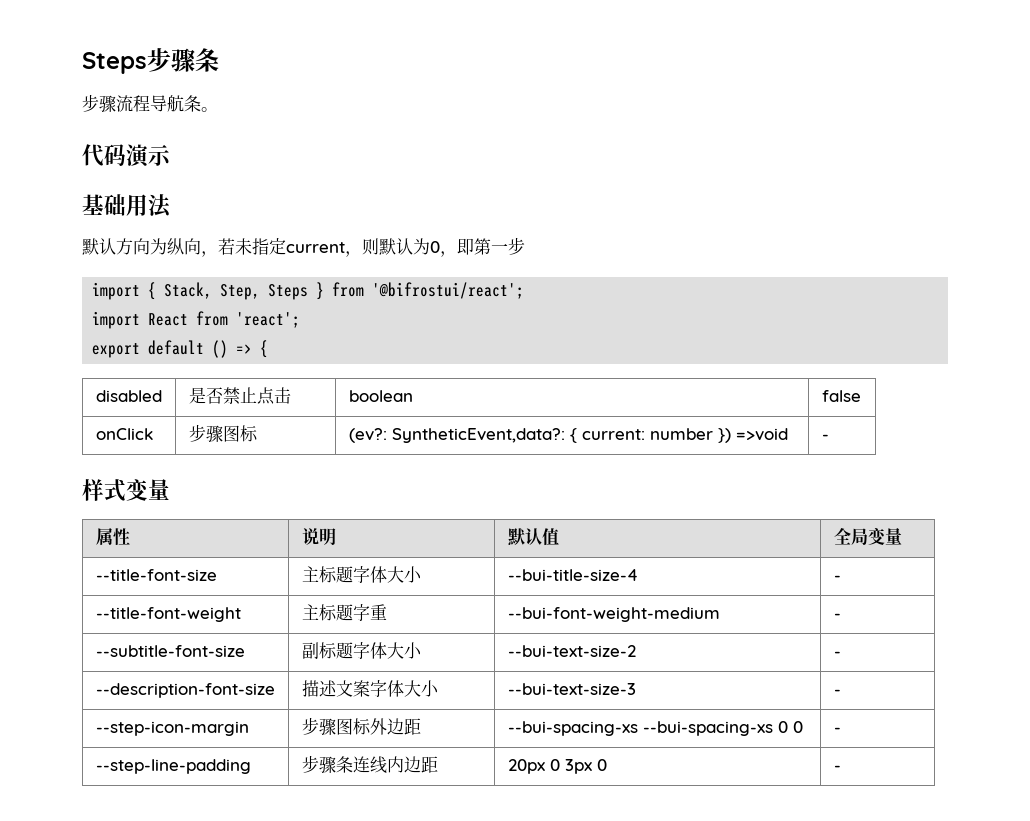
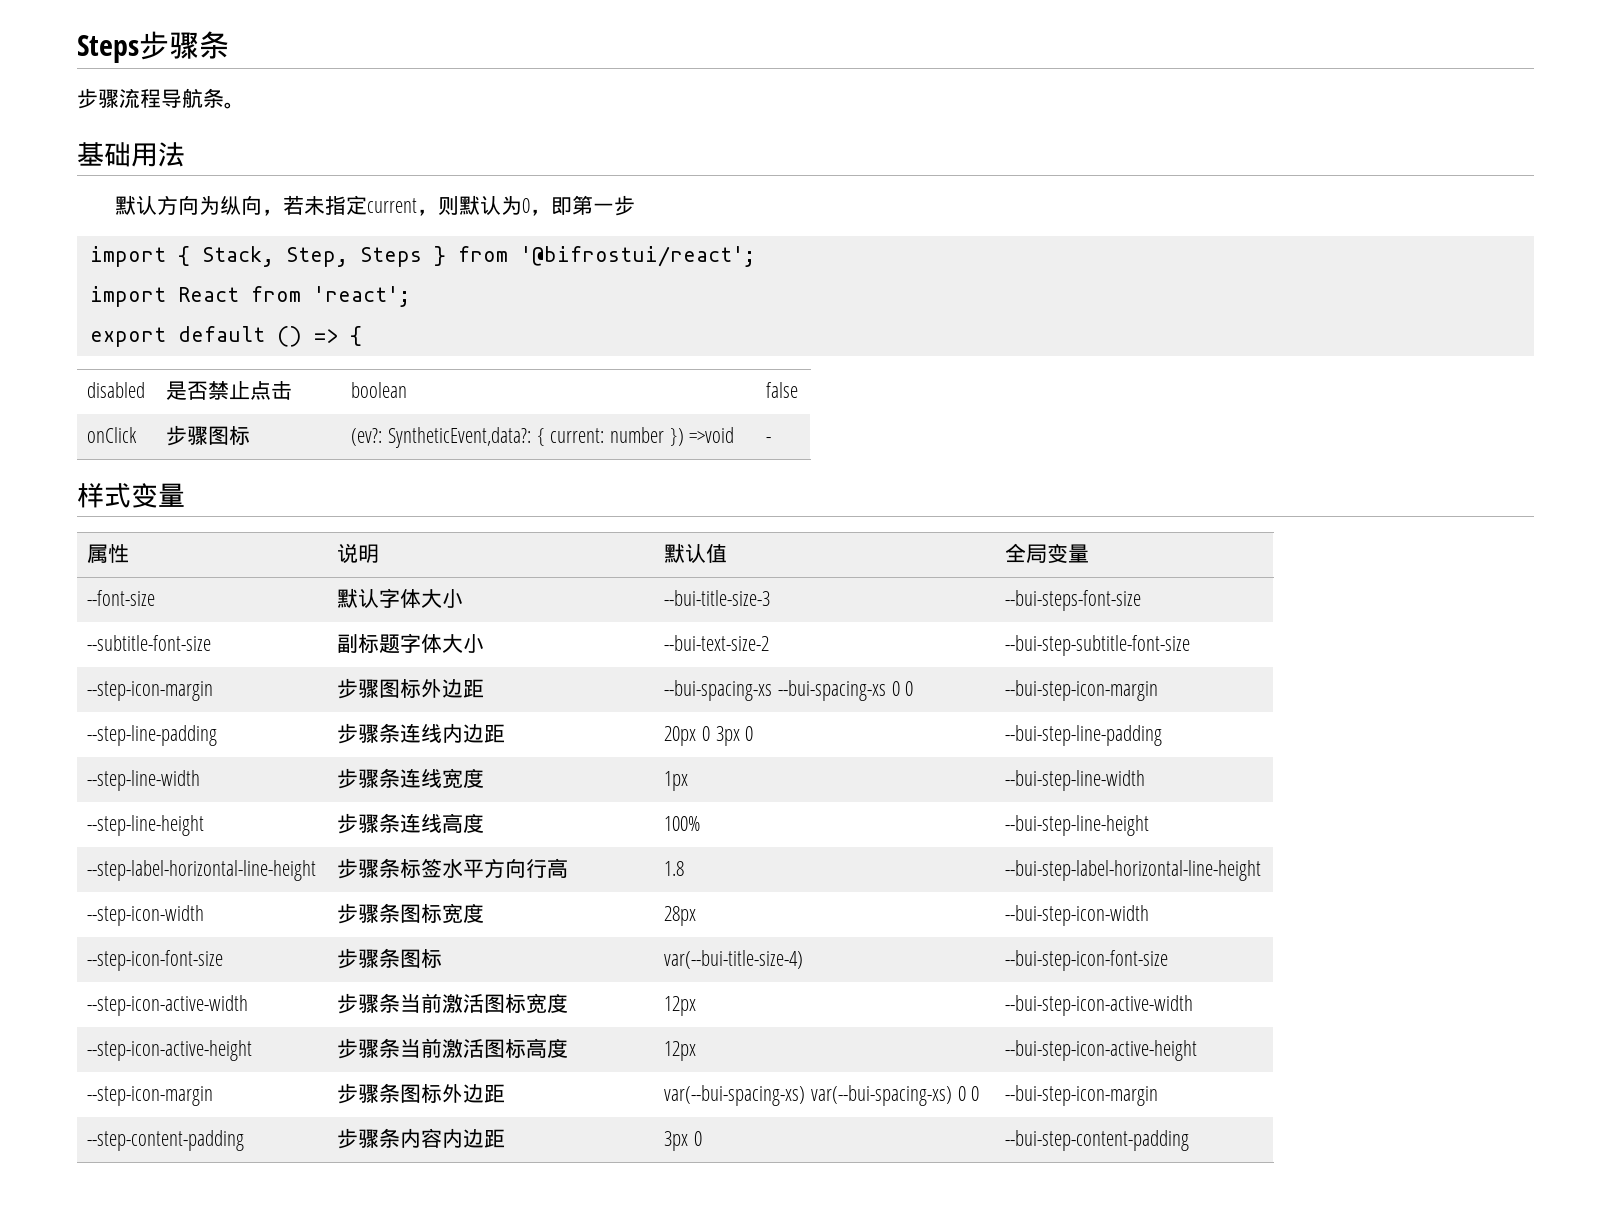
- 代码演示
- --title-font-size | 主标题字体大小 | --bui-title-size-4 | -
- --title-font-weight | 主标题字重 | --bui-font-weight-medium | -
+ --font-size | 默认字体大小 | --bui-title-size-3 | --bui-steps-font-size
- --subtitle-font-size | 副标题字体大小 | --bui-text-size-2 | -
- --description-font-size | 描述文案字体大小 | --bui-text-size-3 | -
+ --subtitle-font-size | 副标题字体大小 | --bui-text-size-2 | --bui-step-subtitle-font-size
- --step-icon-margin | 步骤图标外边距 | --bui-spacing-xs --bui-spacing-xs 0 0 | -
+ --step-icon-margin | 步骤图标外边距 | --bui-spacing-xs --bui-spacing-xs 0 0 | --bui-step-icon-margin
- --step-line-padding | 步骤条连线内边距 | 20px 0 3px 0 | -
+ --step-line-padding | 步骤条连线内边距 | 20px 0 3px 0 | --bui-step-line-padding
+ --step-line-width | 步骤条连线宽度 | 1px | --bui-step-line-width
+ --step-line-height | 步骤条连线高度 | 100% | --bui-step-line-height
+ --step-label-horizontal-line-height | 步骤条标签水平方向行高 | 1.8 | --bui-step-label-horizontal-line-height
+ --step-icon-width | 步骤条图标宽度 | 28px | --bui-step-icon-width
+ --step-icon-font-size | 步骤条图标 | var(--bui-title-size-4) | --bui-step-icon-font-size
+ --step-icon-active-width | 步骤条当前激活图标宽度 | 12px | --bui-step-icon-active-width
+ --step-icon-active-height | 步骤条当前激活图标高度 | 12px | --bui-step-icon-active-height
+ --step-icon-margin | 步骤条图标外边距 | var(--bui-spacing-xs) var(--bui-spacing-xs) 0 0 | --bui-step-icon-margin
+ --step-content-padding | 步骤条内容内边距 | 3px 0 | --bui-step-content-padding

